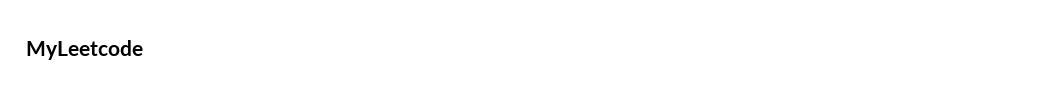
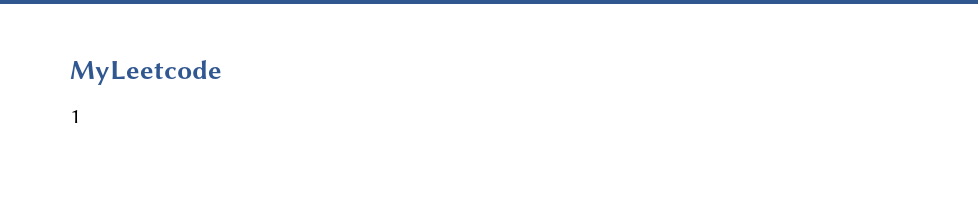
+ 1

